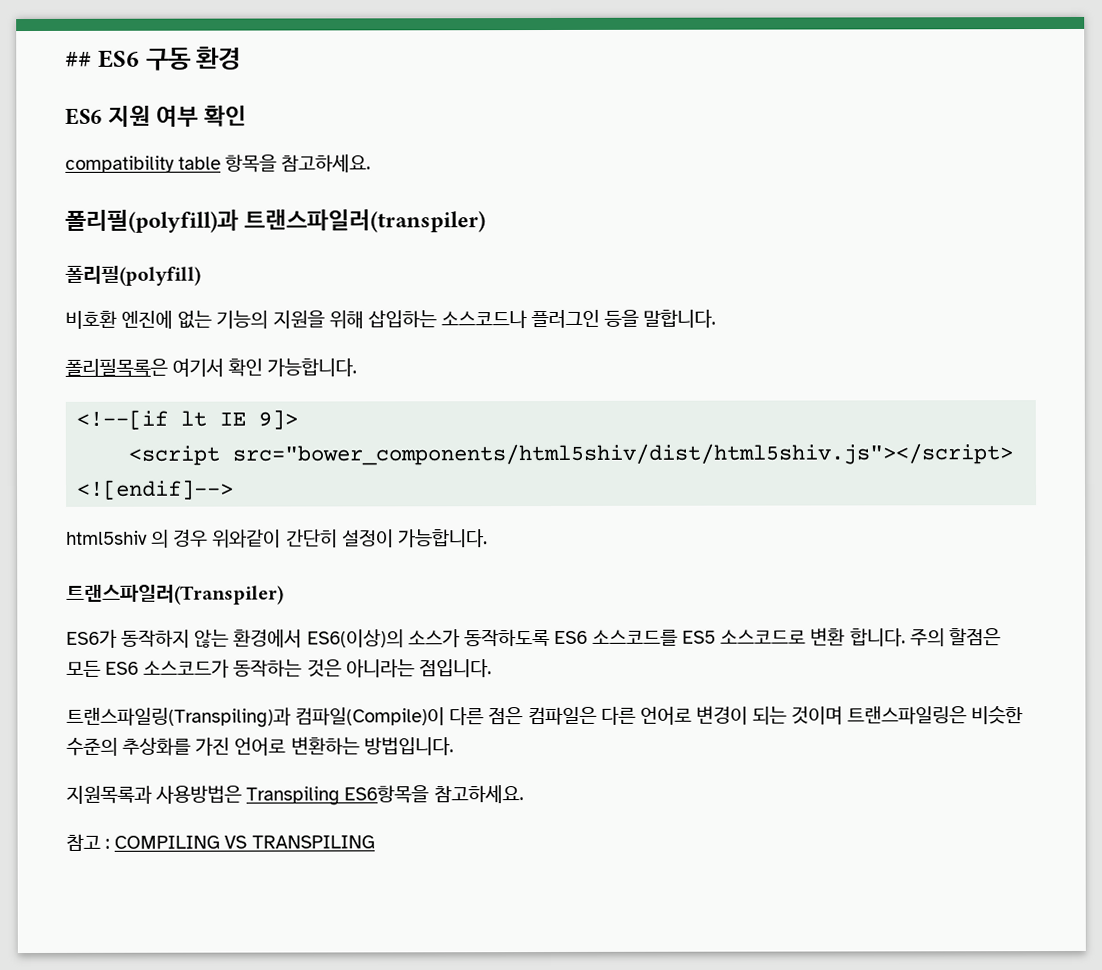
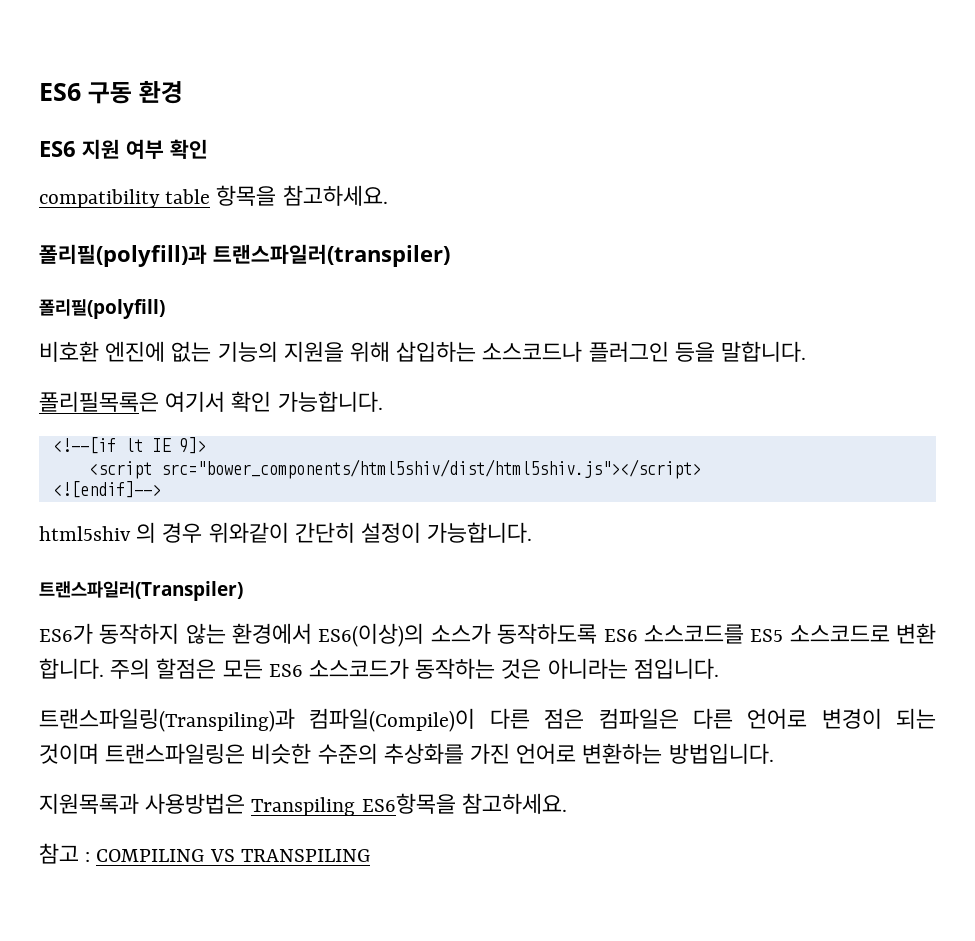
- ## ES6 구동 환경
+ ES6 구동 환경

